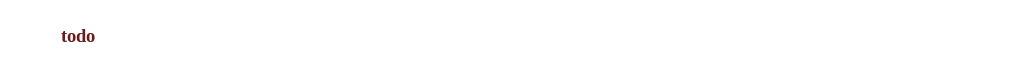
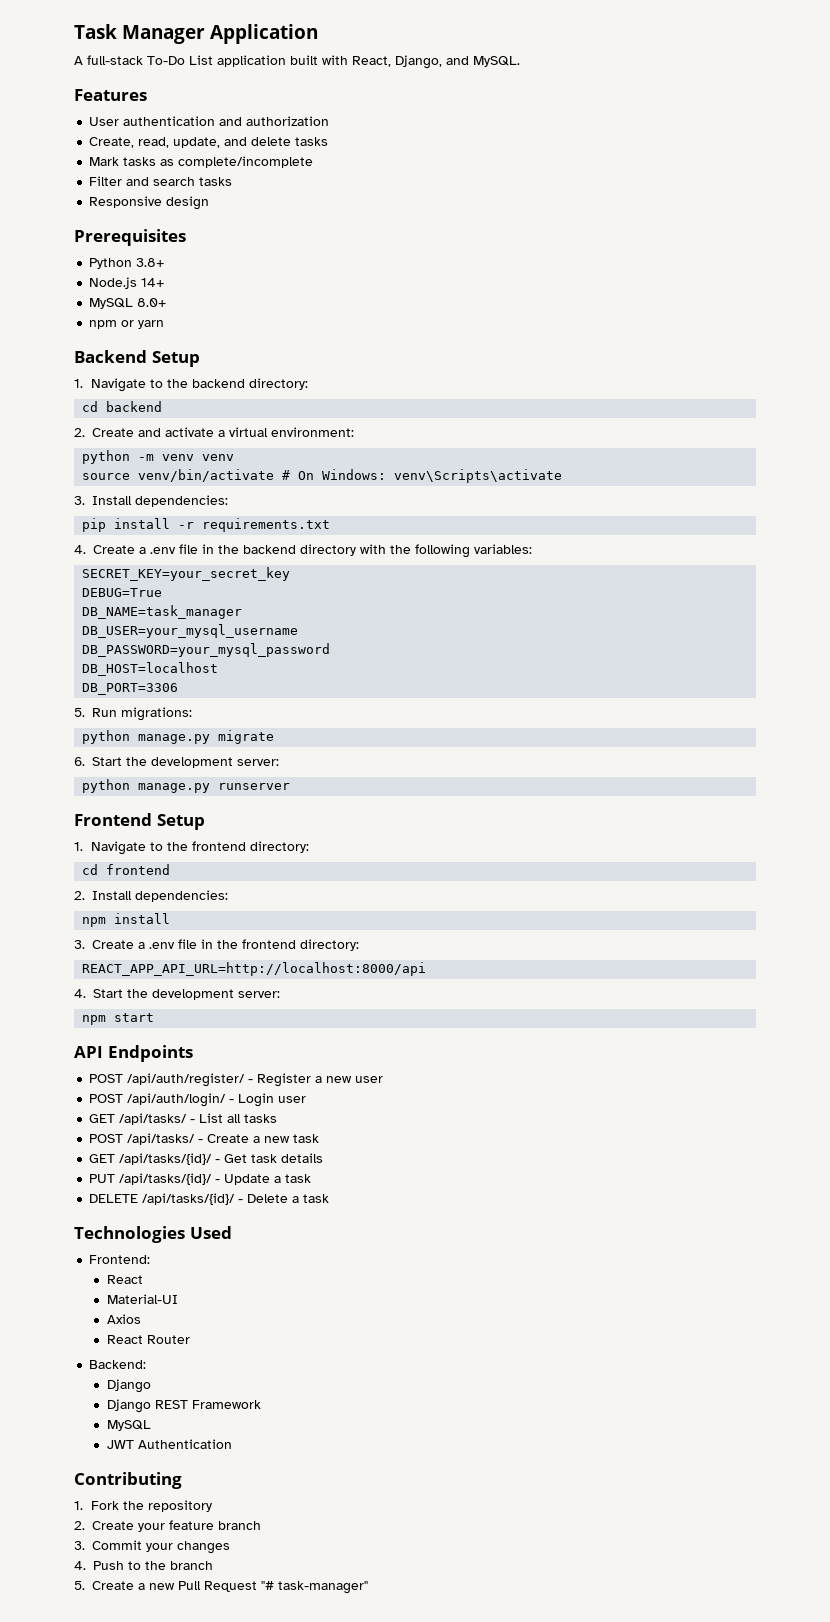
- todo
+ Task Manager Application
+ A full-stack To-Do List application built with React, Django, and MySQL.
+ Features
+ User authentication and authorization
+ Create, read, update, and delete tasks
+ Mark tasks as complete/incomplete
+ Filter and search tasks
+ Responsive design
+ Prerequisites
+ Python 3.8+
+ Node.js 14+
+ MySQL 8.0+
+ npm or yarn
+ Backend Setup
+ 1. Navigate to the backend directory:
+ cd backend
+ 2. Create and activate a virtual environment:
+ python -m venv venv
+ source venv/bin/activate # On Windows: venv\Scripts\activate
+ 3. Install dependencies:
+ pip install -r requirements.txt
+ 4. Create a .env file in the backend directory with the following variables:
+ SECRET_KEY=your_secret_key
+ DEBUG=True
+ DB_NAME=task_manager
+ DB_USER=your_mysql_username
+ DB_PASSWORD=your_mysql_password
+ DB_HOST=localhost
+ DB_PORT=3306
+ 5. Run migrations:
+ python manage.py migrate
+ 6. Start the development server:
+ python manage.py runserver
+ Frontend Setup
+ 1. Navigate to the frontend directory:
+ cd frontend
+ 2. Install dependencies:
+ npm install
+ 3. Create a .env file in the frontend directory:
+ REACT_APP_API_URL=http://localhost:8000/api
+ 4. Start the development server:
+ npm start
+ API Endpoints
+ POST /api/auth/register/ - Register a new user
+ POST /api/auth/login/ - Login user
+ GET /api/tasks/ - List all tasks
+ POST /api/tasks/ - Create a new task
+ GET /api/tasks/{id}/ - Get task details
+ PUT /api/tasks/{id}/ - Update a task
+ DELETE /api/tasks/{id}/ - Delete a task
+ Technologies Used
+ Frontend:
+ React
+ Material-UI
+ Axios
+ React Router
+ Backend:
+ Django
+ Django REST Framework
+ MySQL
+ JWT Authentication
+ Contributing
+ 1. Fork the repository
+ 2. Create your feature branch
+ 3. Commit your changes
+ 4. Push to the branch
+ 5. Create a new Pull Request "# task-manager"

